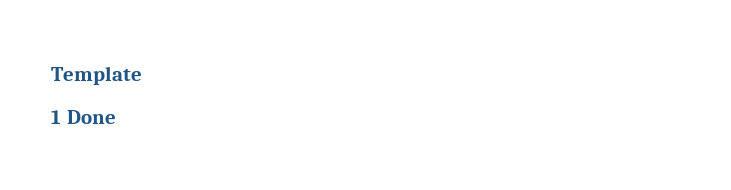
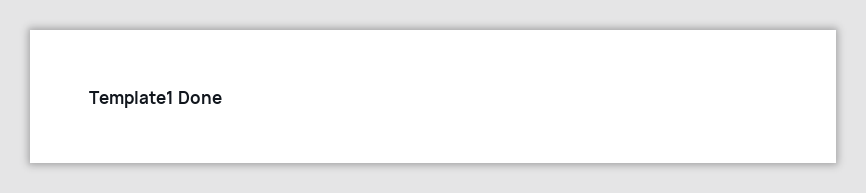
- Template
- 1 Done
+ Template1 Done

